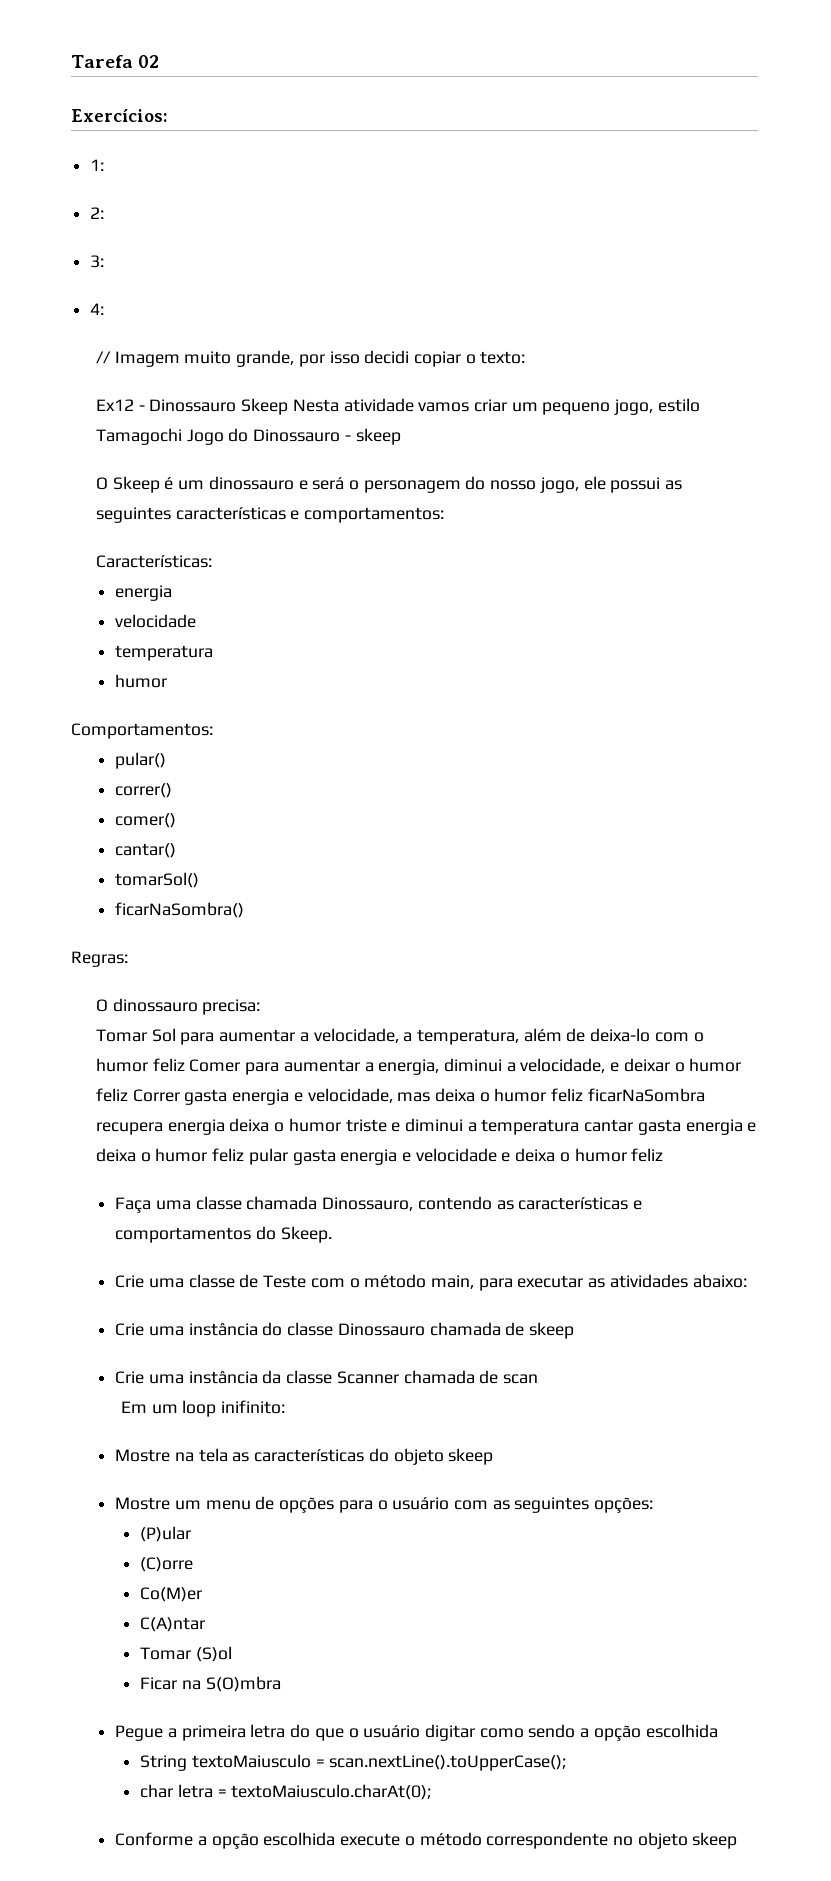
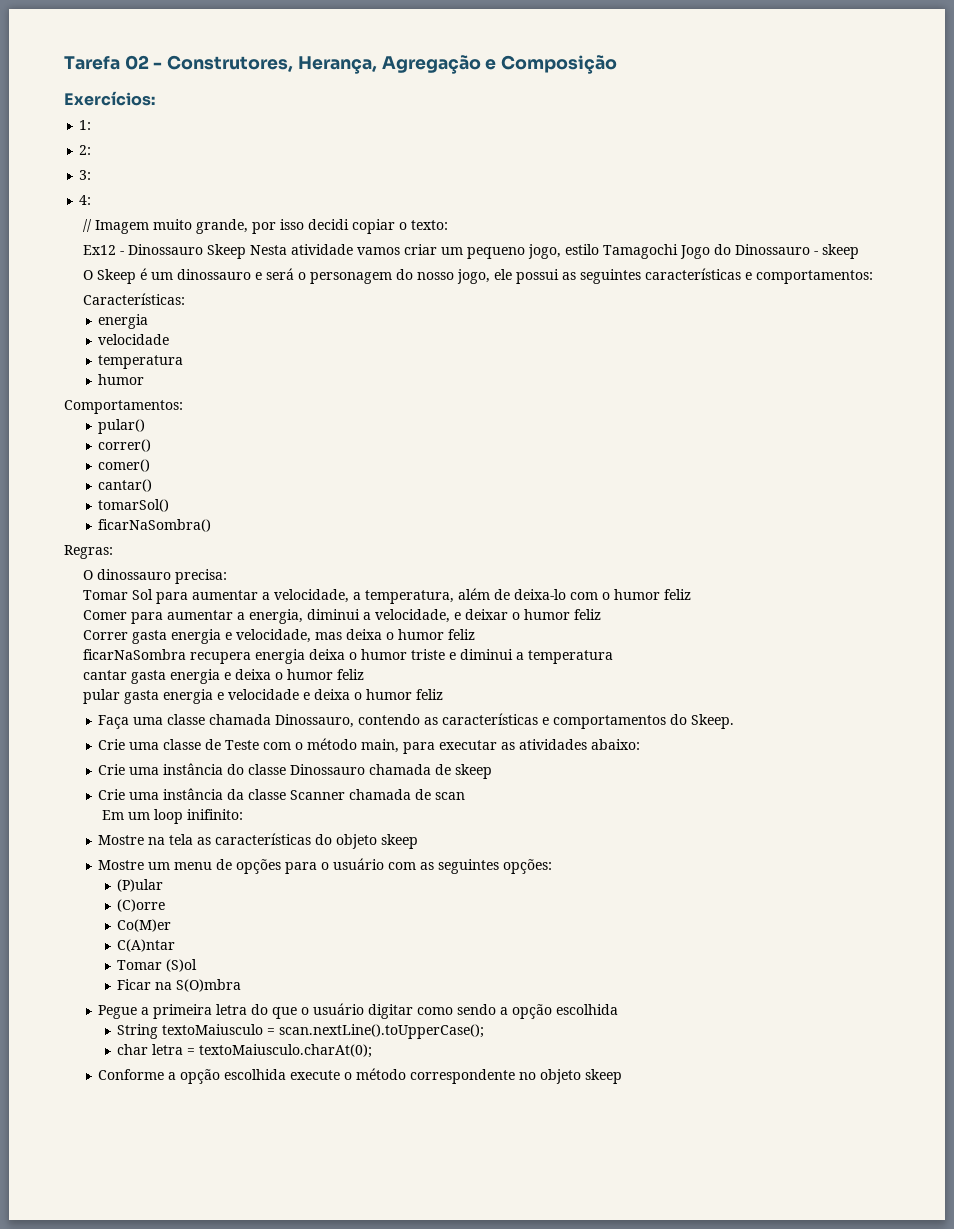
- Tarefa 02
+ Tarefa 02 - Construtores, Herança, Agregação e Composição
- Tomar Sol para aumentar a velocidade, a temperatura, além de deixa-lo com o humor feliz Comer para aumentar a energia, diminui a velocidade, e deixar o humor feliz Correr gasta energia e velocidade, mas deixa o humor feliz ficarNaSombra recupera energia deixa o humor triste e diminui a temperatura cantar gasta energia e deixa o humor feliz pular gasta energia e velocidade e deixa o humor feliz
+ Tomar Sol para aumentar a velocidade, a temperatura, além de deixa-lo com o humor feliz
+ Comer para aumentar a energia, diminui a velocidade, e deixar o humor feliz
+ Correr gasta energia e velocidade, mas deixa o humor feliz
+ ficarNaSombra recupera energia deixa o humor triste e diminui a temperatura
+ cantar gasta energia e deixa o humor feliz
+ pular gasta energia e velocidade e deixa o humor feliz

